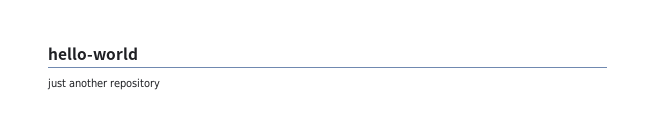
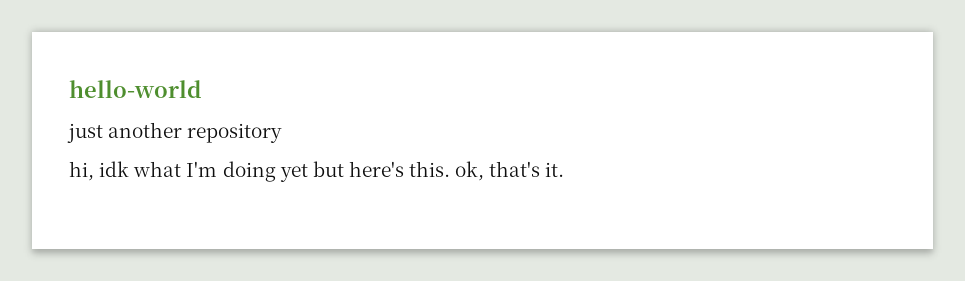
+ hi, idk what I'm doing yet but here's this. ok, that's it.

